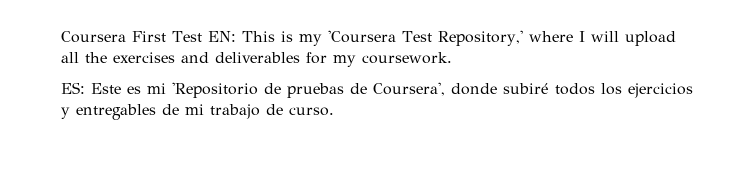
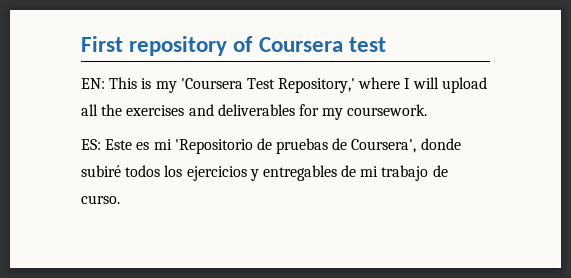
- Coursera First Test EN: This is my 'Coursera Test Repository,' where I will upload all the exercises and deliverables for my coursework.
+ First repository of Coursera test
+ EN: This is my 'Coursera Test Repository,' where I will upload all the exercises and deliverables for my coursework.

